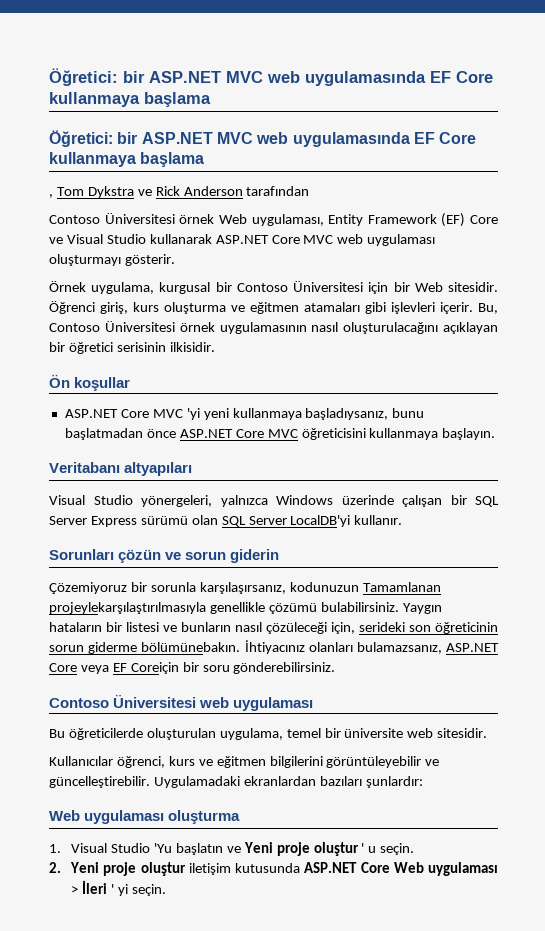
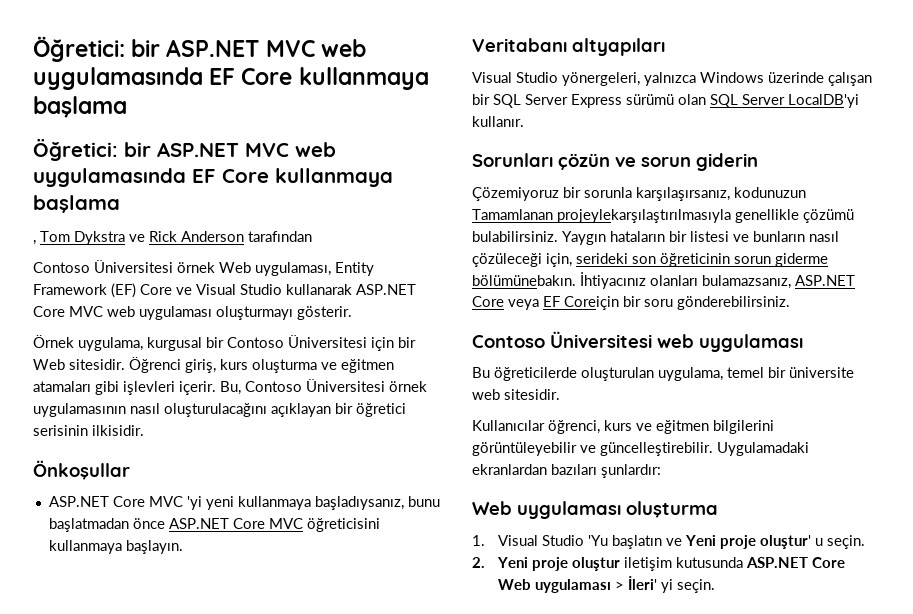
- Ön koşullar
+ Önkoşullar
- 1. Visual Studio 'Yu başlatın ve Yeni proje oluştur ' u seçin.
+ 1. Visual Studio 'Yu başlatın ve Yeni proje oluştur' u seçin.
- 2. Yeni proje oluştur iletişim kutusunda ASP.NET Core Web uygulaması > İleri ' yi seçin.
+ 2. Yeni proje oluştur iletişim kutusunda ASP.NET Core Web uygulaması > İleri' yi seçin.

